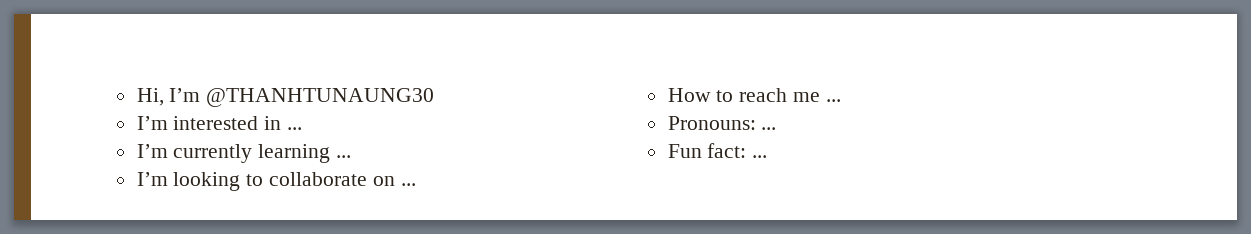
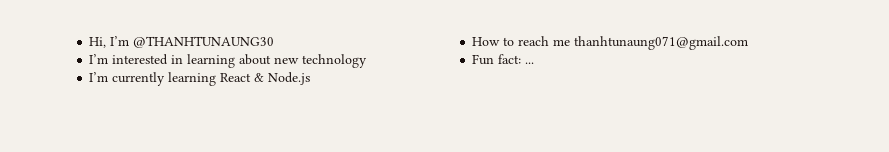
- I’m interested in ...
+ I’m interested in learning about new technology
- I’m currently learning ...
- I’m looking to collaborate on ...
+ I’m currently learning React & Node.js
- How to reach me ...
- Pronouns: ...
+ How to reach me thanhtunaung071@gmail.com

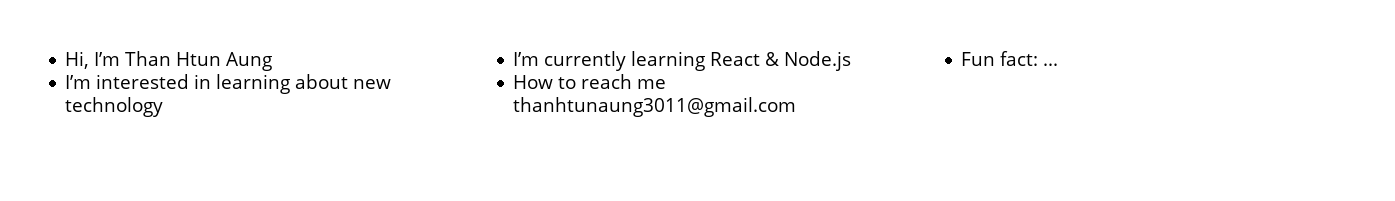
- Hi, I’m @THANHTUNAUNG30
+ Hi, I’m Than Htun Aung
- How to reach me thanhtunaung071@gmail.com
+ How to reach me thanhtunaung3011@gmail.com

